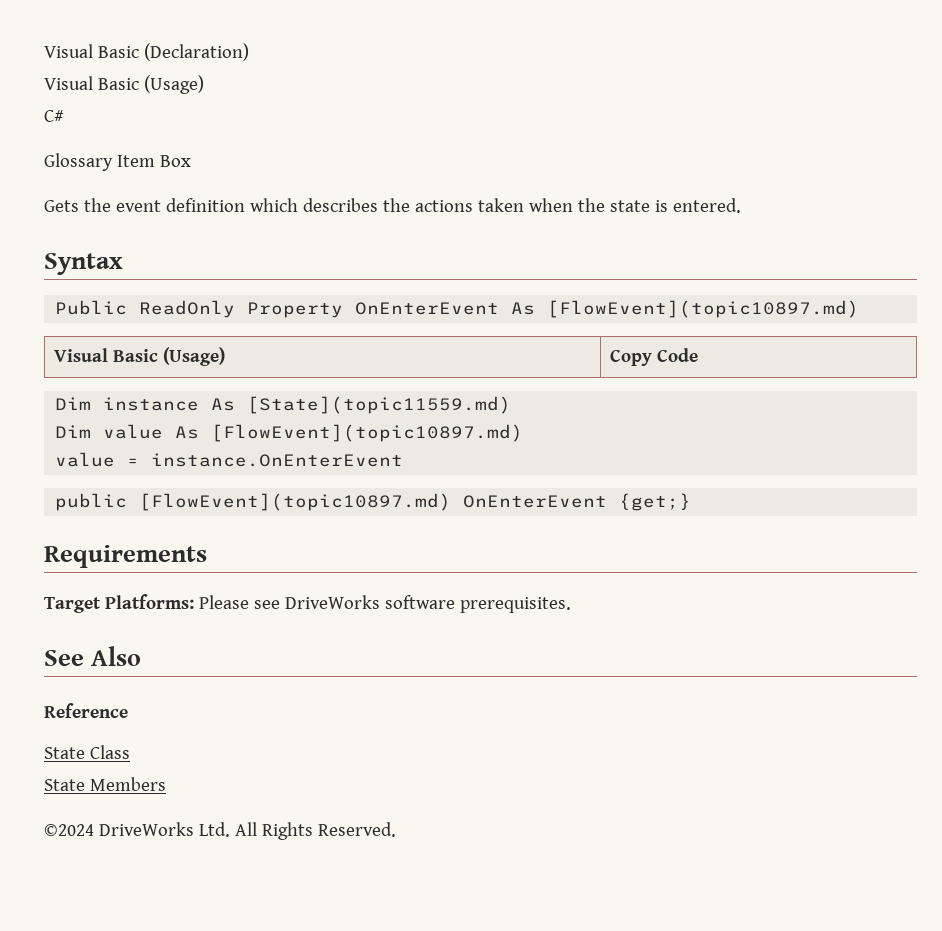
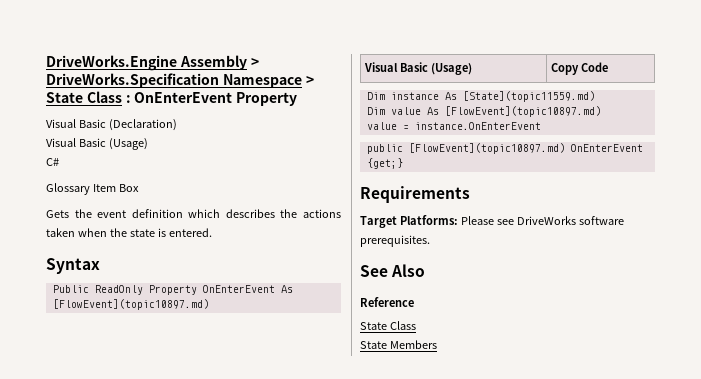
+ DriveWorks.Engine Assembly > DriveWorks.Specification Namespace > State Class : OnEnterEvent Property
- ©2024 DriveWorks Ltd. All Rights Reserved.

